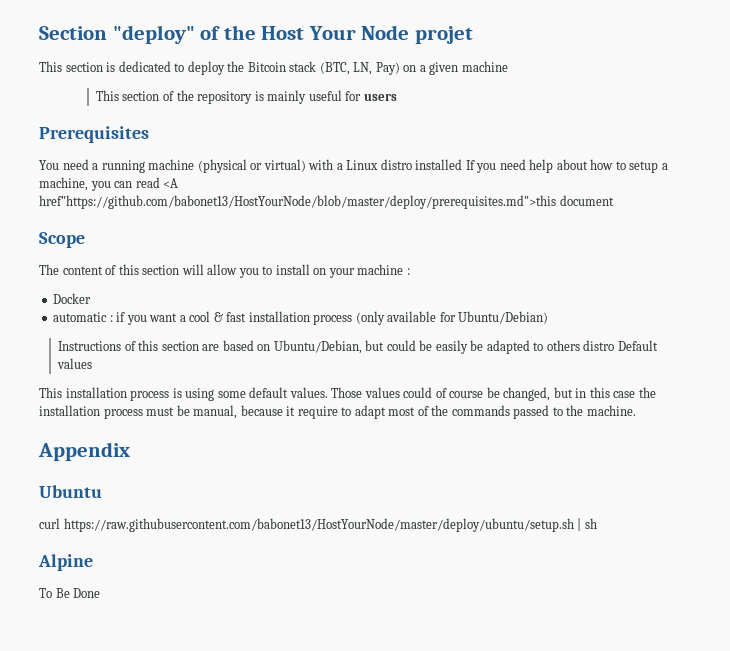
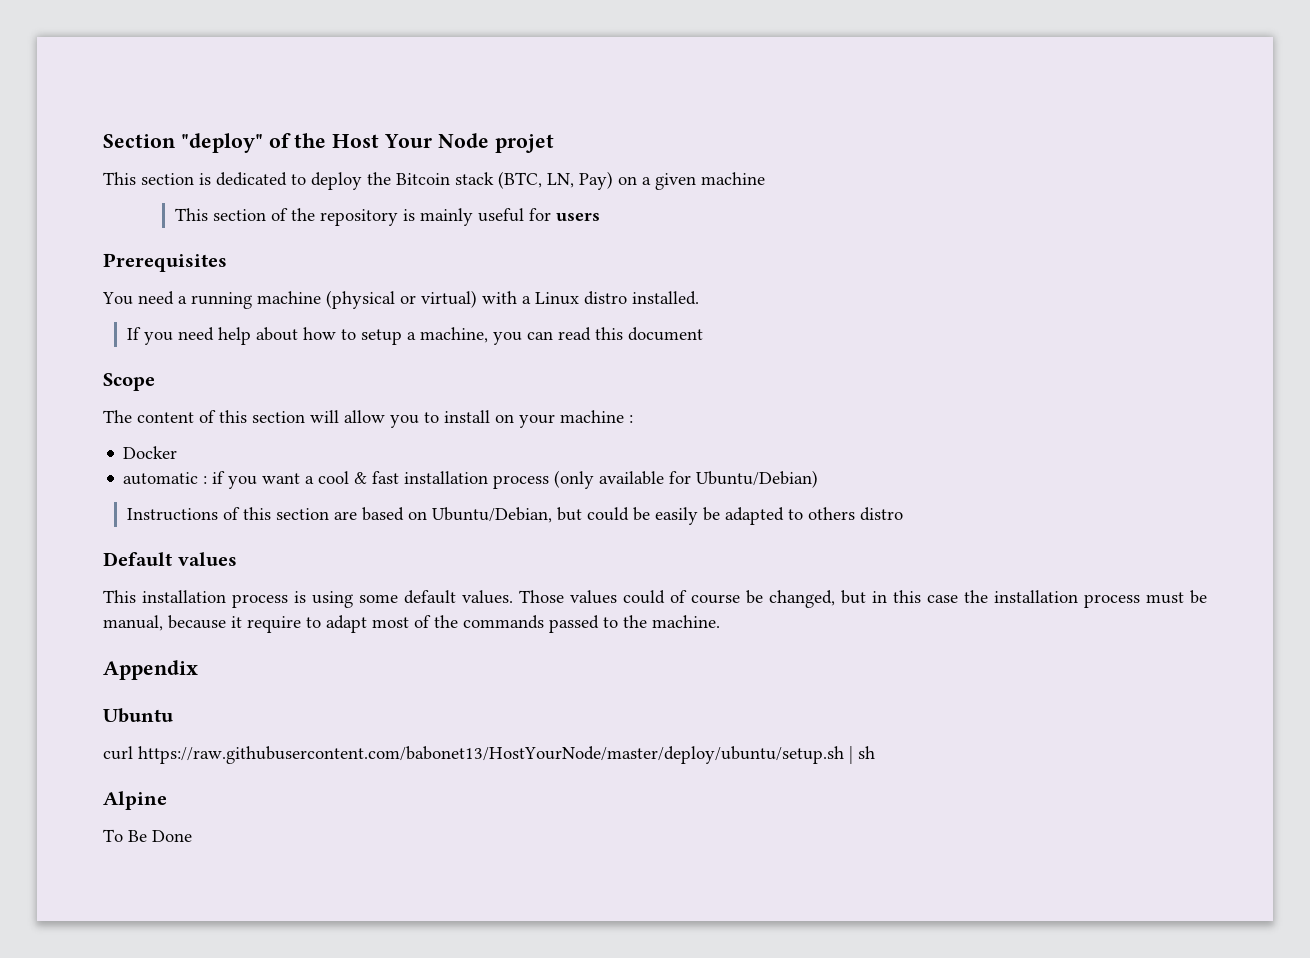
- You need a running machine (physical or virtual) with a Linux distro installed If you need help about how to setup a machine, you can read <A href"https://github.com/babonet13/HostYourNode/blob/master/deploy/prerequisites.md">this document
+ You need a running machine (physical or virtual) with a Linux distro installed.
+ If you need help about how to setup a machine, you can read this document
- Instructions of this section are based on Ubuntu/Debian, but could be easily be adapted to others distro Default values
+ Instructions of this section are based on Ubuntu/Debian, but could be easily be adapted to others distro
+ Default values

